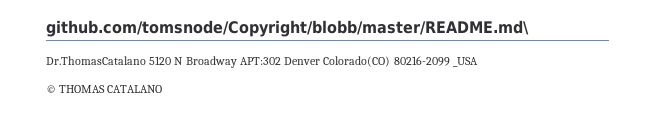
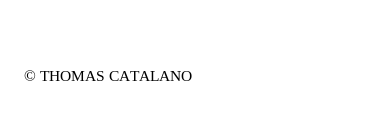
- github.com/tomsnode/Copyright/blobb/master/README.md\
- Dr.ThomasCatalano 5120 N Broadway APT:302 Denver Colorado(CO) 80216-2099 _USA

